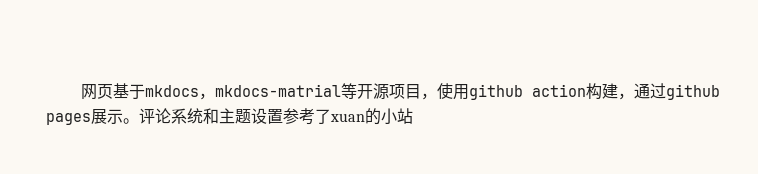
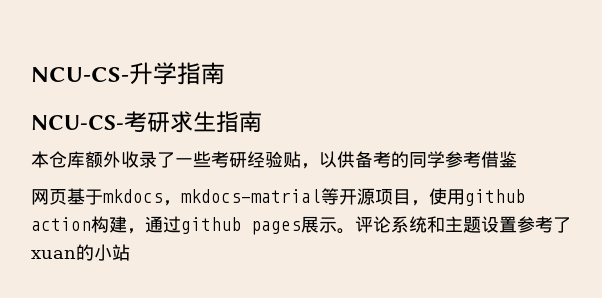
+ NCU-CS-升学指南
+ NCU-CS-考研求生指南
+ 本仓库额外收录了一些考研经验贴，以供备考的同学参考借鉴

